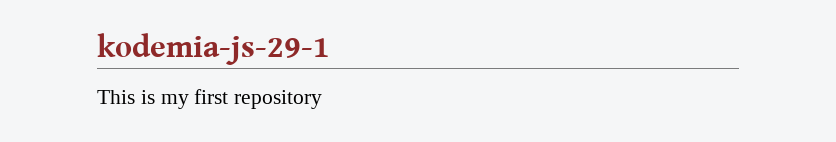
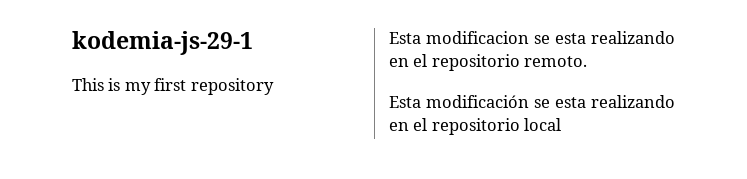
+ Esta modificacion se esta realizando en el repositorio remoto.
+ Esta modificación se esta realizando en el repositorio local

